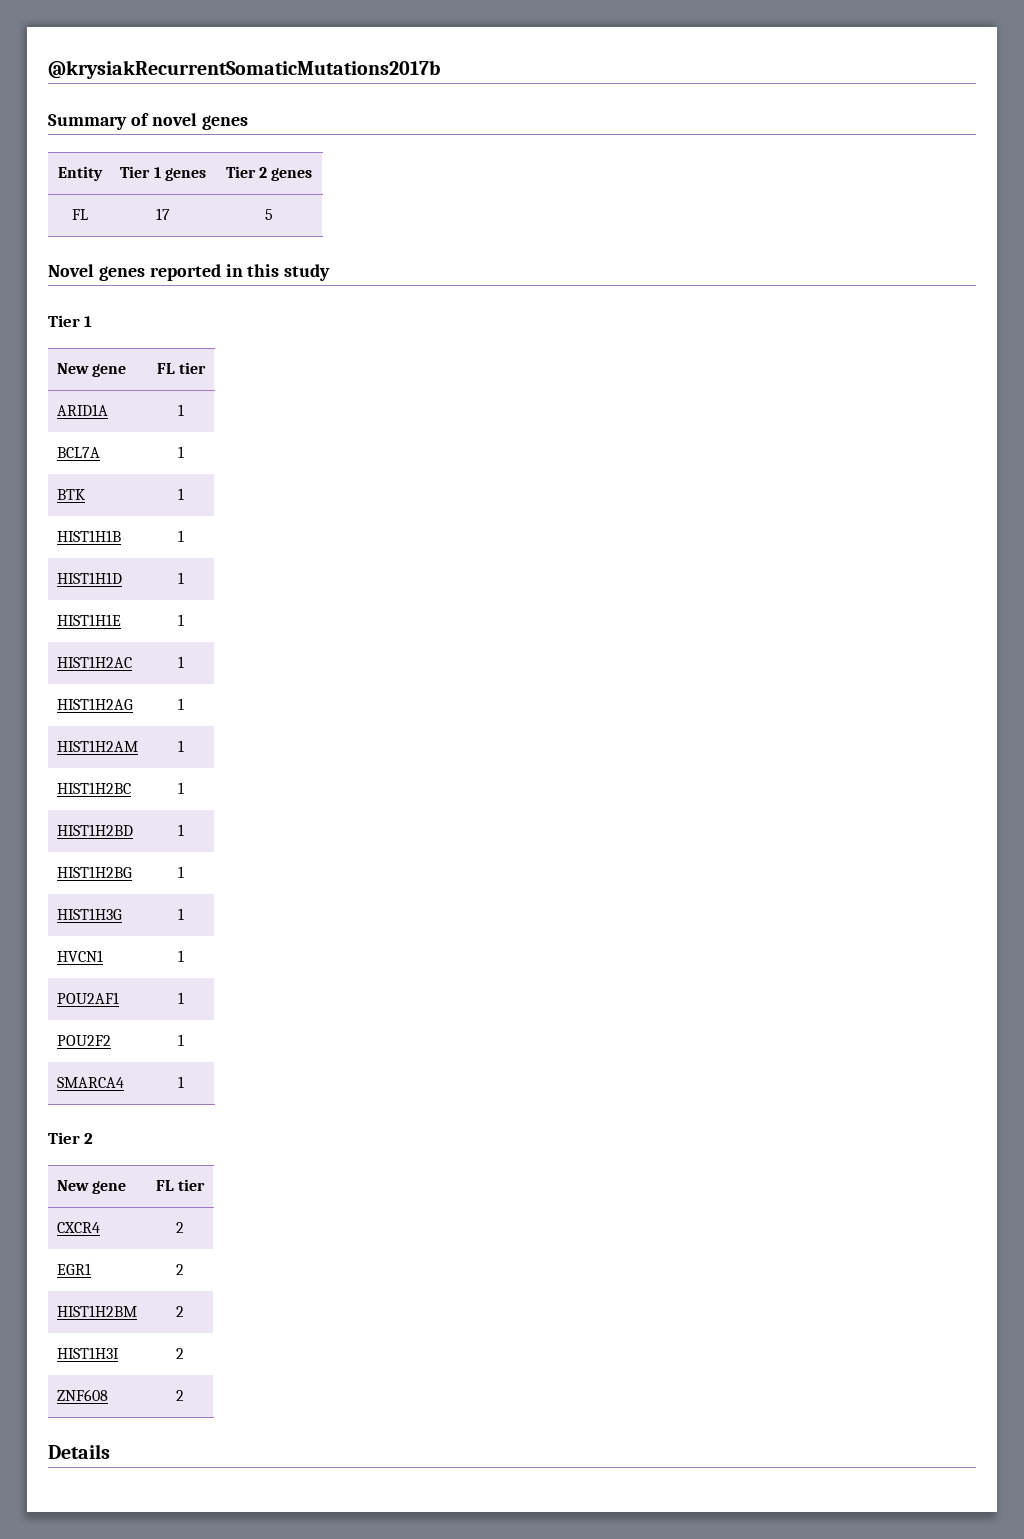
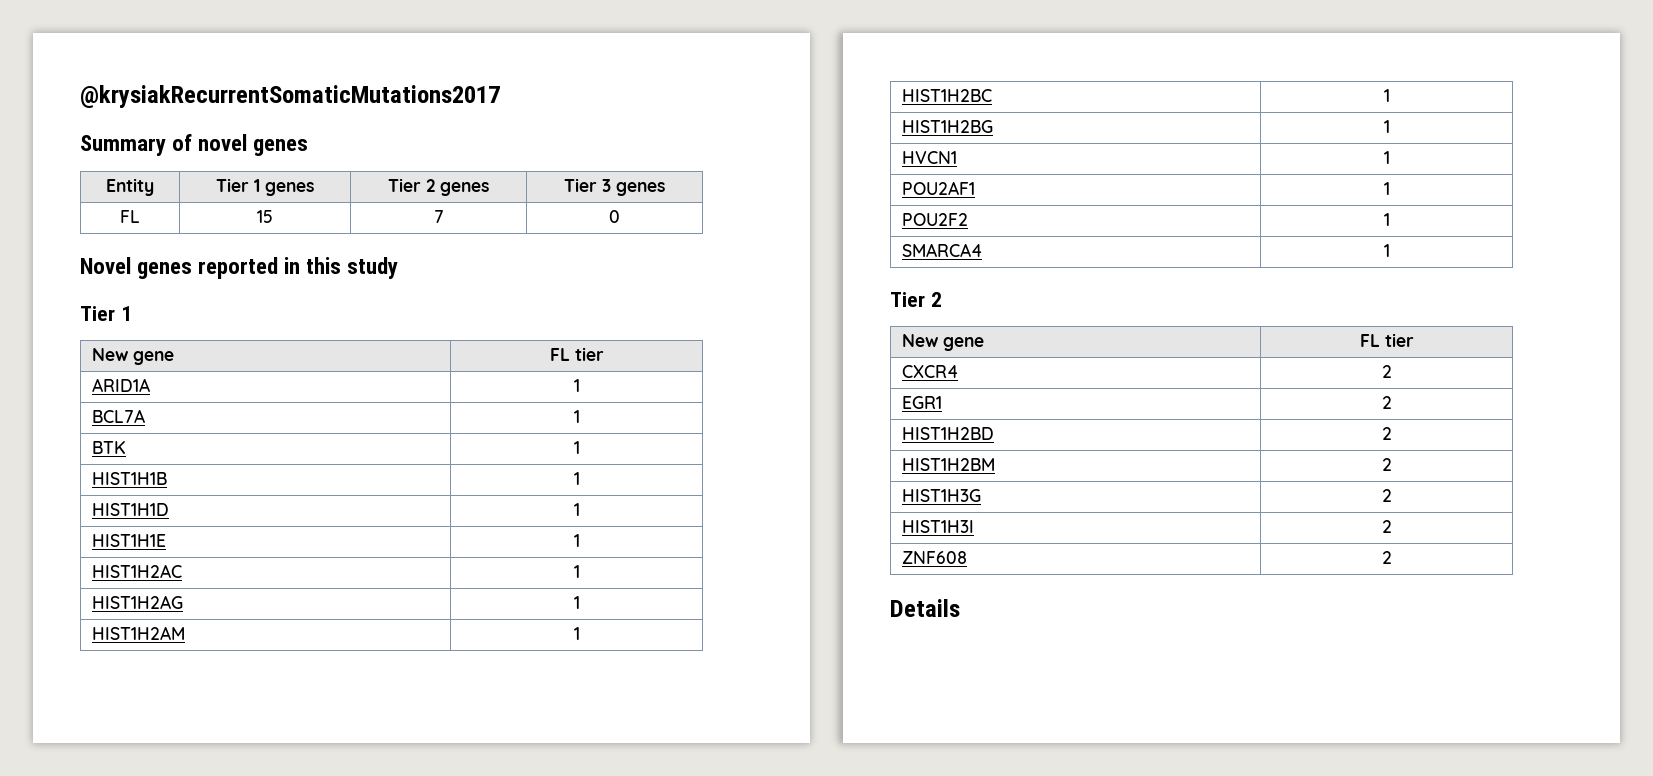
- @krysiakRecurrentSomaticMutations2017b
+ @krysiakRecurrentSomaticMutations2017
- Entity | Tier 1 genes | Tier 2 genes
- FL | 17 | 5
+ Entity | Tier 1 genes | Tier 2 genes | Tier 3 genes
+ FL | 15 | 7 | 0
- HIST1H2BD | 1
- HIST1H3G | 1
+ HIST1H2BD | 2
+ HIST1H3G | 2

